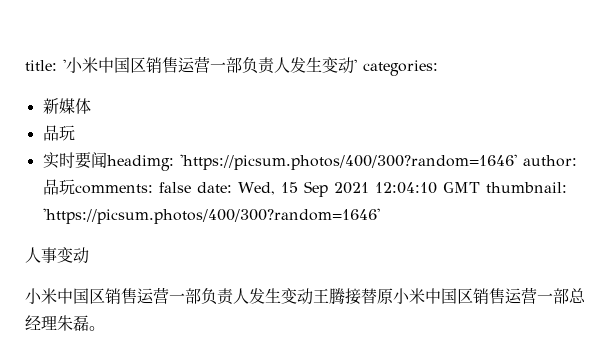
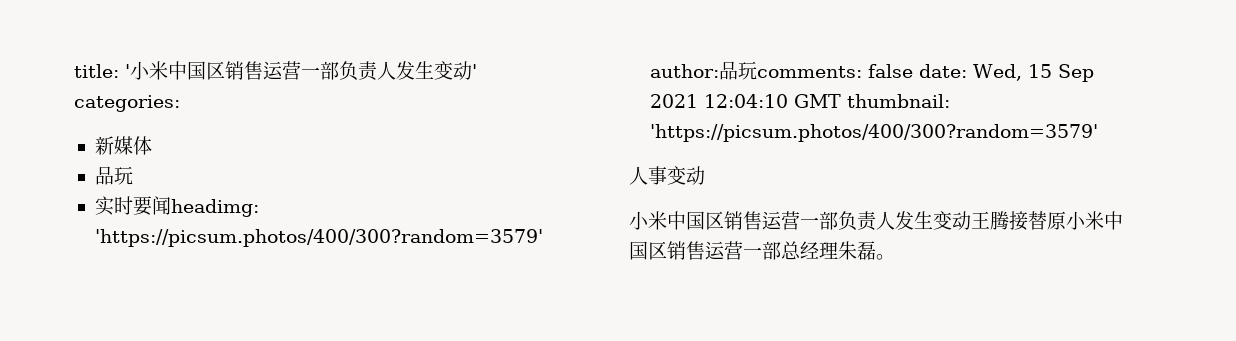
- 实时要闻headimg: 'https://picsum.photos/400/300?random=1646' author:品玩comments: false date: Wed, 15 Sep 2021 12:04:10 GMT thumbnail: 'https://picsum.photos/400/300?random=1646'
+ 实时要闻headimg: 'https://picsum.photos/400/300?random=3579' author:品玩comments: false date: Wed, 15 Sep 2021 12:04:10 GMT thumbnail: 'https://picsum.photos/400/300?random=3579'

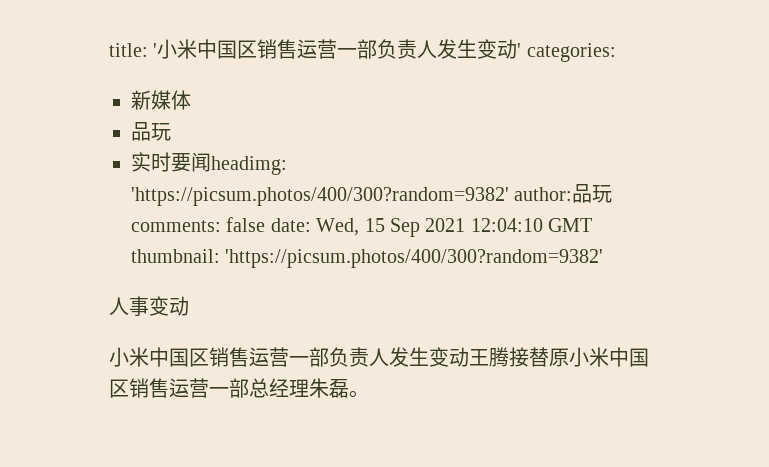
- 实时要闻headimg: 'https://picsum.photos/400/300?random=3579' author:品玩comments: false date: Wed, 15 Sep 2021 12:04:10 GMT thumbnail: 'https://picsum.photos/400/300?random=3579'
+ 实时要闻headimg: 'https://picsum.photos/400/300?random=9382' author:品玩comments: false date: Wed, 15 Sep 2021 12:04:10 GMT thumbnail: 'https://picsum.photos/400/300?random=9382'

